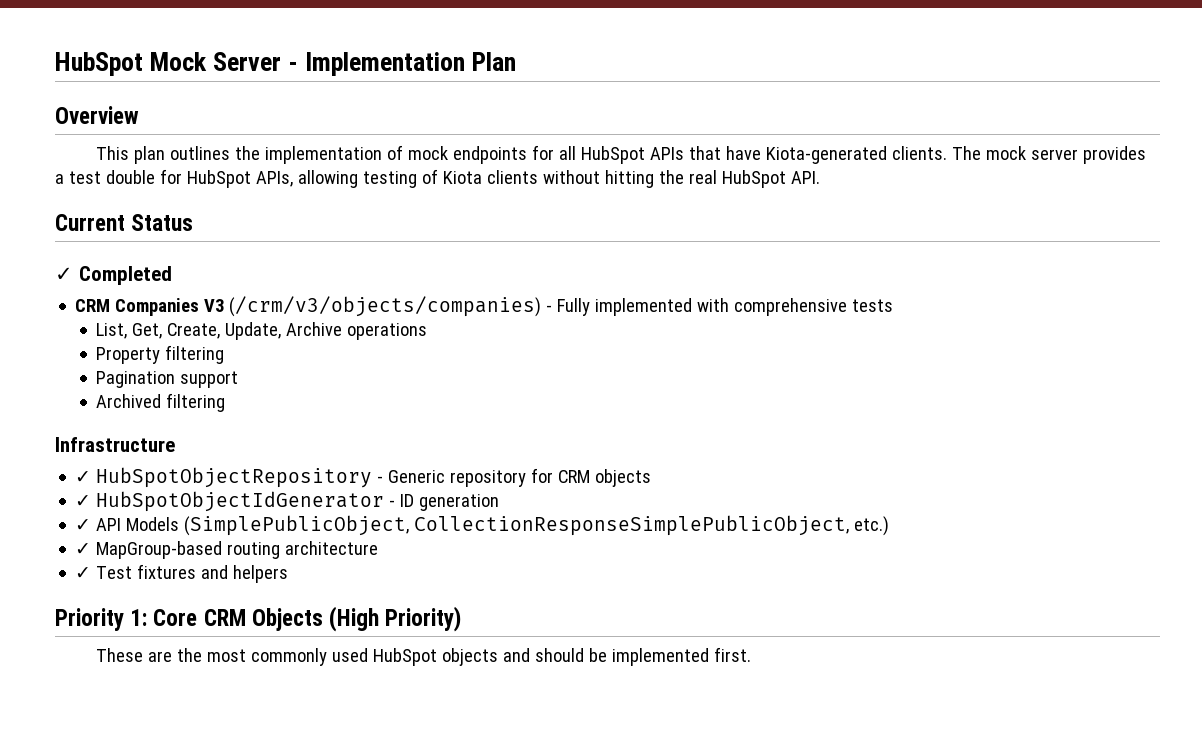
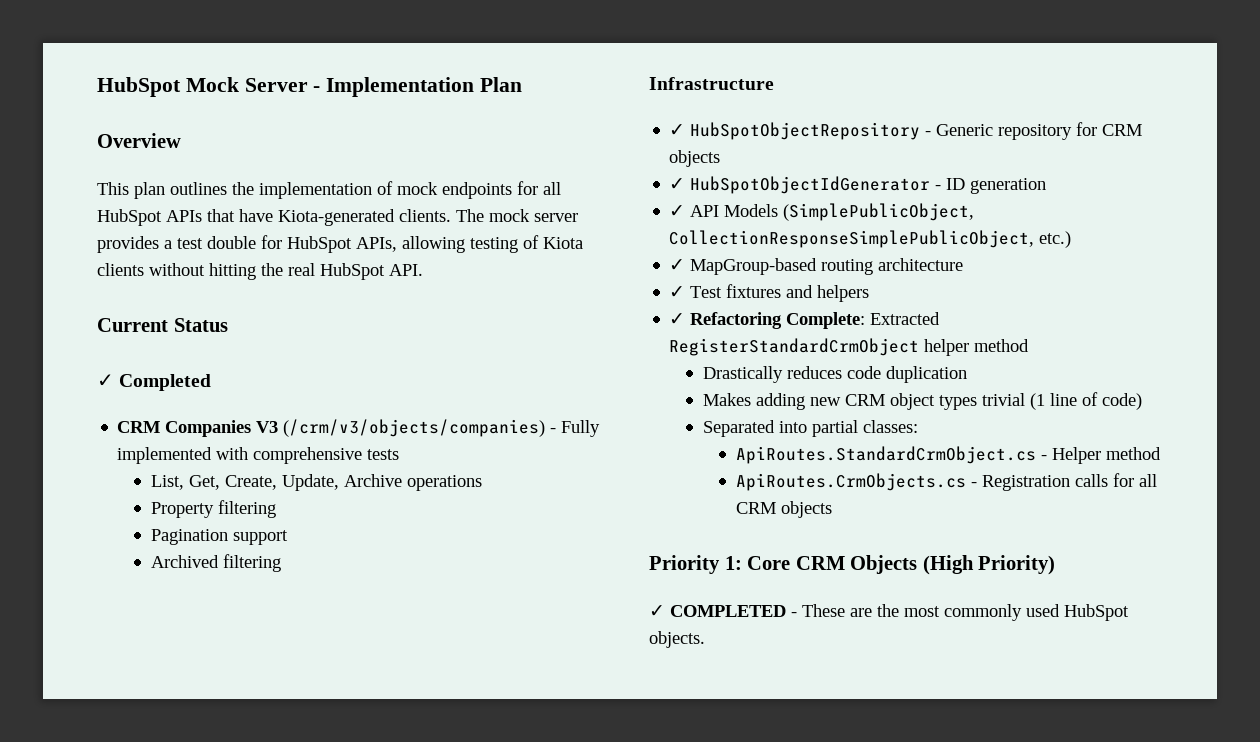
+ ✓ Refactoring Complete: Extracted RegisterStandardCrmObject helper method
+ Drastically reduces code duplication
+ Makes adding new CRM object types trivial (1 line of code)
+ Separated into partial classes:
+ ApiRoutes.StandardCrmObject.cs - Helper method
+ ApiRoutes.CrmObjects.cs - Registration calls for all CRM objects
- These are the most commonly used HubSpot objects and should be implemented first.
+ ✓ COMPLETED - These are the most commonly used HubSpot objects.

